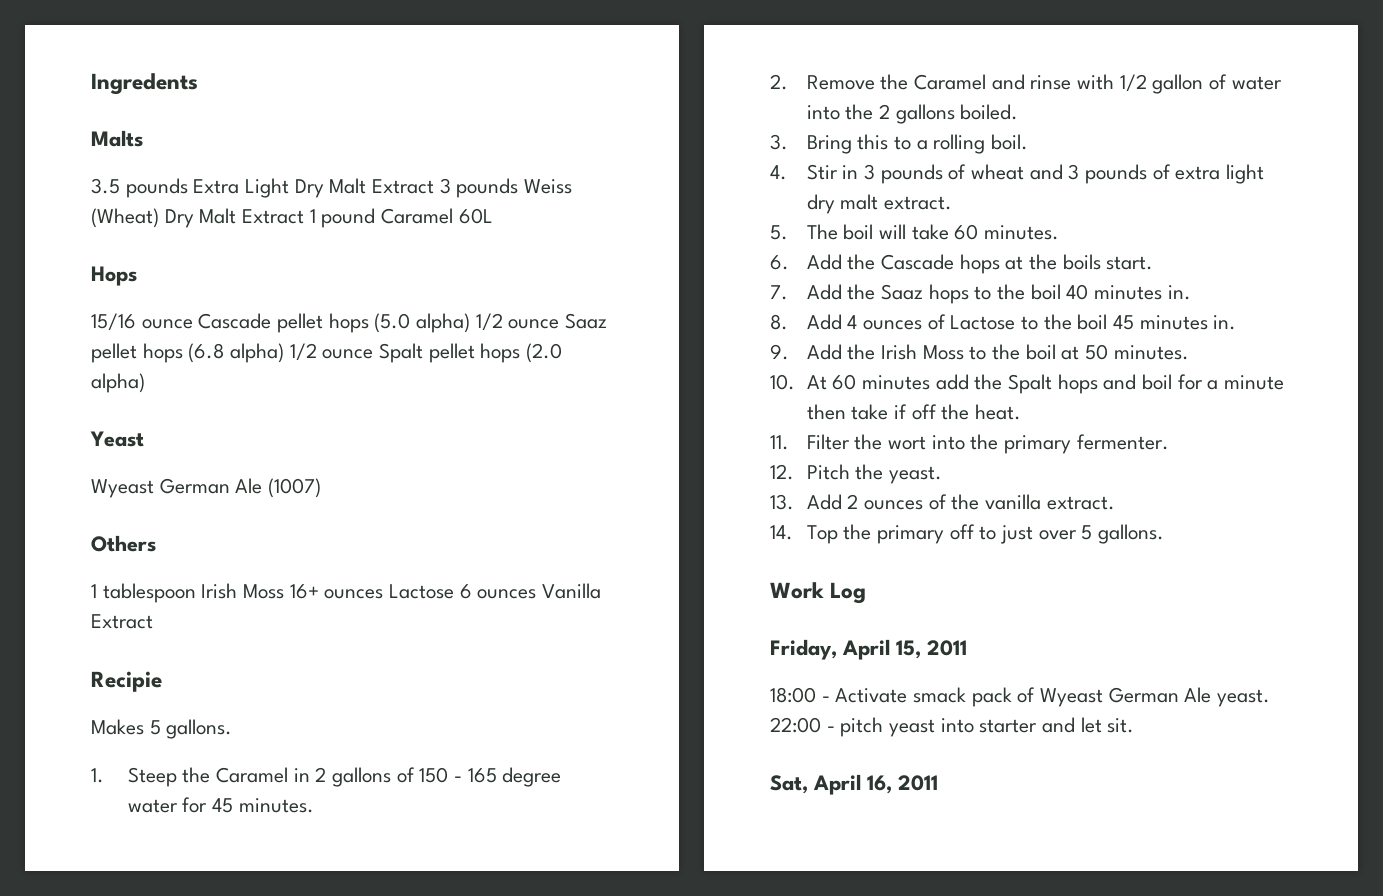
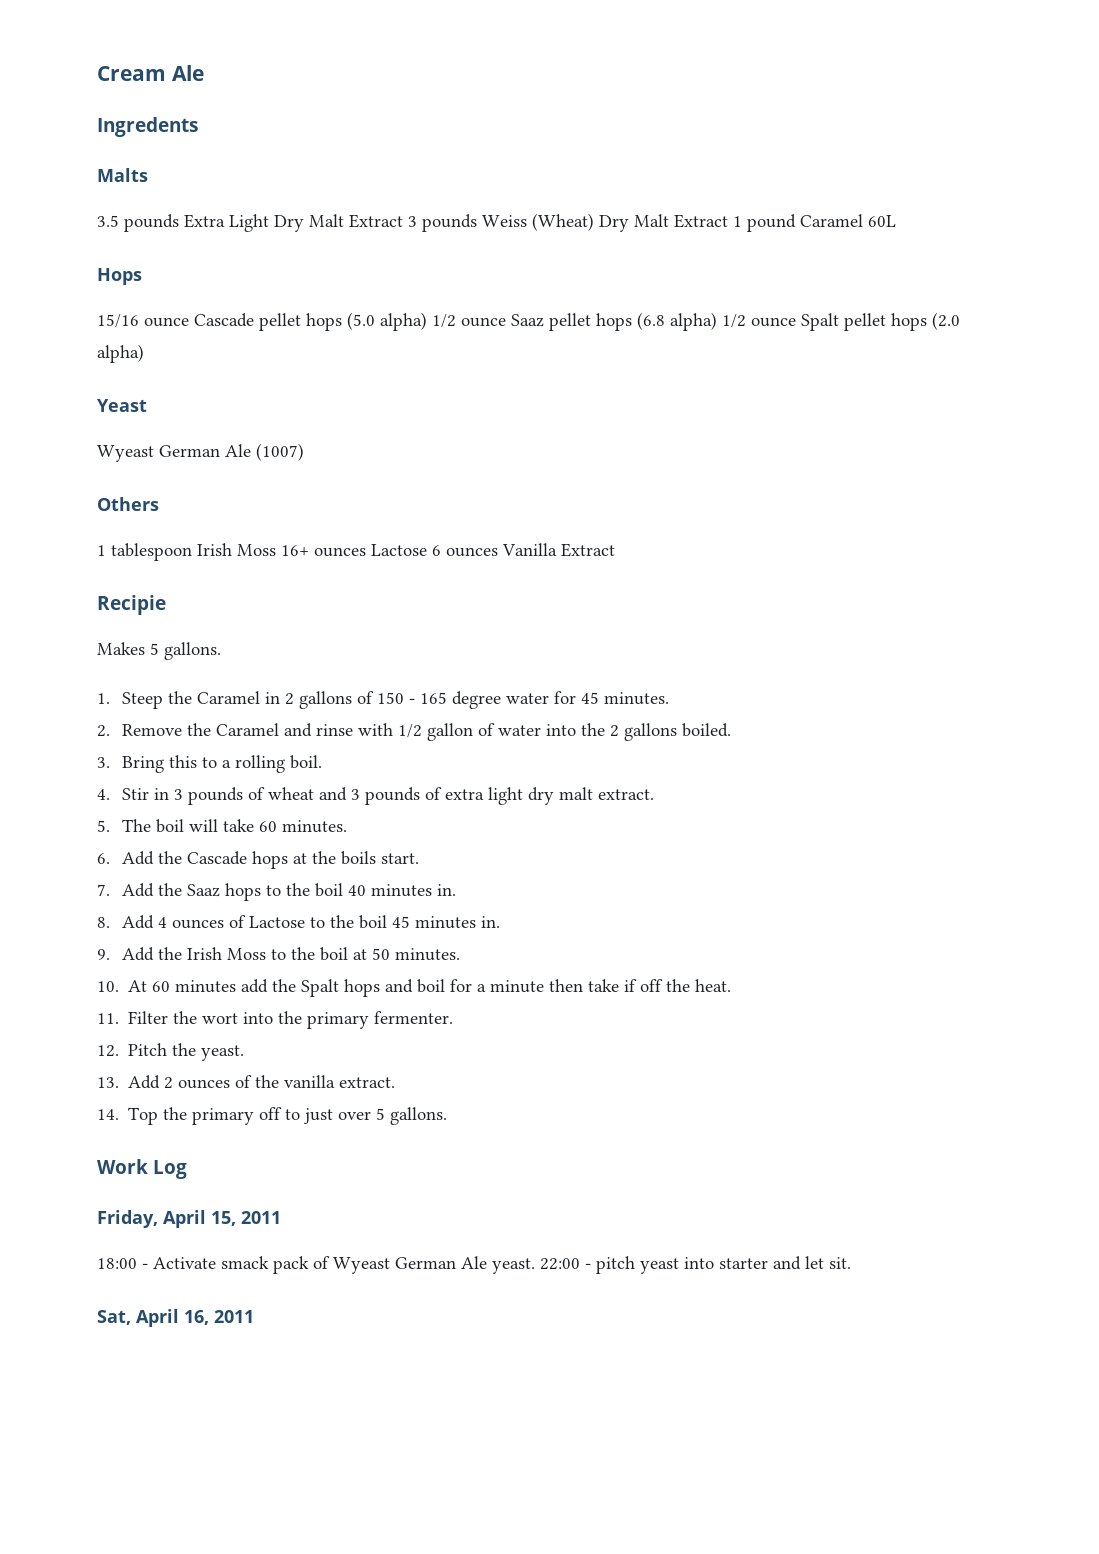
+ Cream Ale

